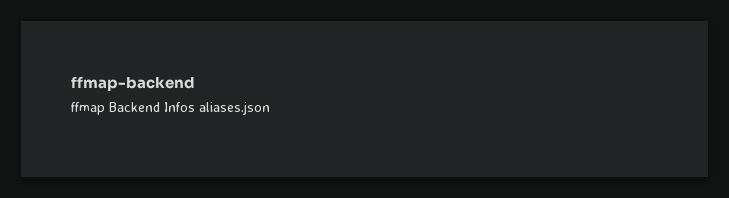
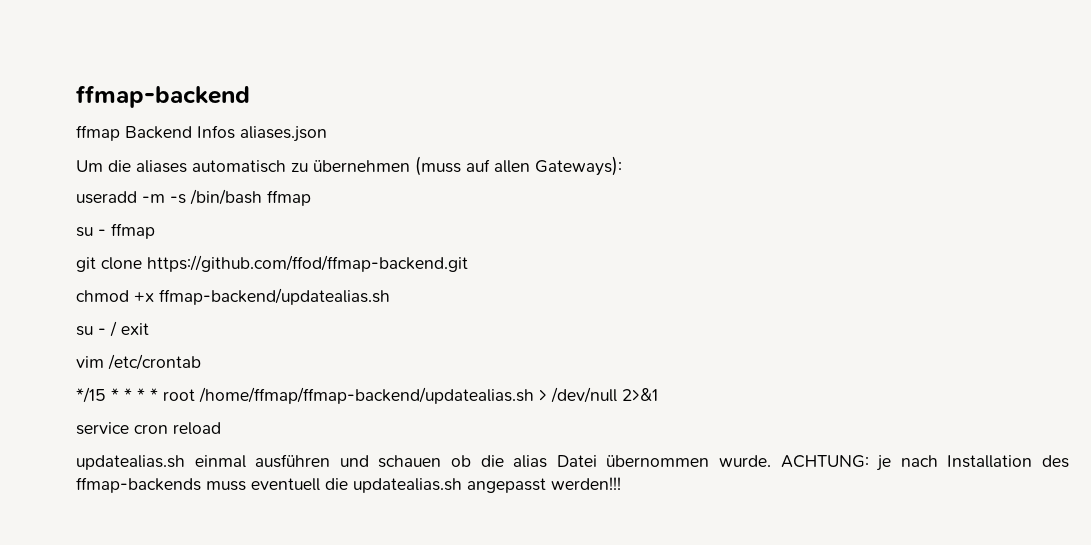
+ Um die aliases automatisch zu übernehmen (muss auf allen Gateways):
+ useradd -m -s /bin/bash ffmap
+ su - ffmap
+ git clone https://github.com/ffod/ffmap-backend.git
+ chmod +x ffmap-backend/updatealias.sh
+ su - / exit
+ vim /etc/crontab
+ */15 * * * * root /home/ffmap/ffmap-backend/updatealias.sh > /dev/null 2>&1
+ service cron reload
+ updatealias.sh einmal ausführen und schauen ob die alias Datei übernommen wurde. ACHTUNG: je nach Installation des ffmap-backends muss eventuell die updatealias.sh angepasst werden!!!

